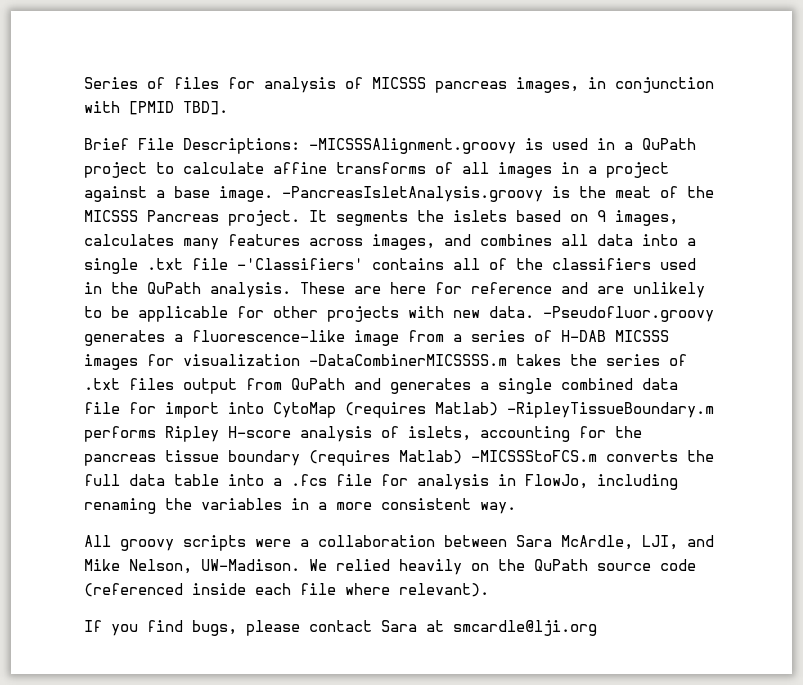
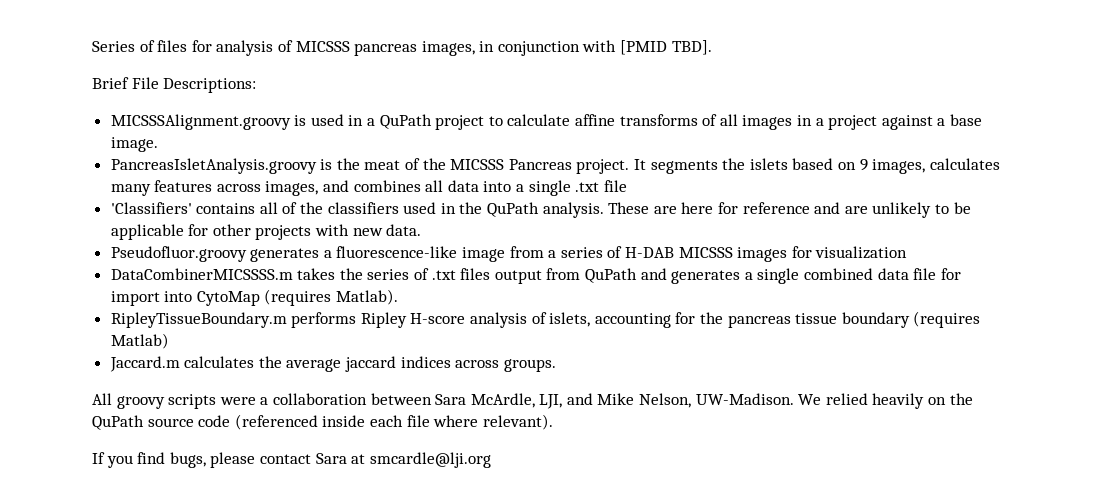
- Brief File Descriptions: -MICSSSAlignment.groovy is used in a QuPath project to calculate affine transforms of all images in a project against a base image. -PancreasIsletAnalysis.groovy is the meat of the MICSSS Pancreas project.
+ Brief File Descriptions:
+ MICSSSAlignment.groovy is used in a QuPath project to calculate affine transforms of all images in a project against a base image.
+ PancreasIsletAnalysis.groovy is the meat of the MICSSS Pancreas project.
- It segments the islets based on 9 images, calculates many features across images, and combines all data into a single .txt file -'Classifiers' contains all of the classifiers used in the QuPath analysis.
+ It segments the islets based on 9 images, calculates many features across images, and combines all data into a single .txt file
+ 'Classifiers' contains all of the classifiers used in the QuPath analysis.
- These are here for reference and are unlikely to be applicable for other projects with new data. -Pseudofluor.groovy generates a fluorescence-like image from a series of H-DAB MICSSS images for visualization -DataCombinerMICSSSS.m takes the series of .txt files output from QuPath and generates a single combined data file for import into CytoMap (requires Matlab) -RipleyTissueBoundary.m performs Ripley H-score analysis of islets, accounting for the pancreas tissue boundary (requires Matlab) -MICSSStoFCS.m converts the full data table into a .fcs file for analysis in FlowJo, including renaming the variables in a more consistent way.
+ These are here for reference and are unlikely to be applicable for other projects with new data.
+ Pseudofluor.groovy generates a fluorescence-like image from a series of H-DAB MICSSS images for visualization
+ DataCombinerMICSSSS.m takes the series of .txt files output from QuPath and generates a single combined data file for import into CytoMap (requires Matlab).
+ RipleyTissueBoundary.m performs Ripley H-score analysis of islets, accounting for the pancreas tissue boundary (requires Matlab)
+ Jaccard.m calculates the average jaccard indices across groups.

